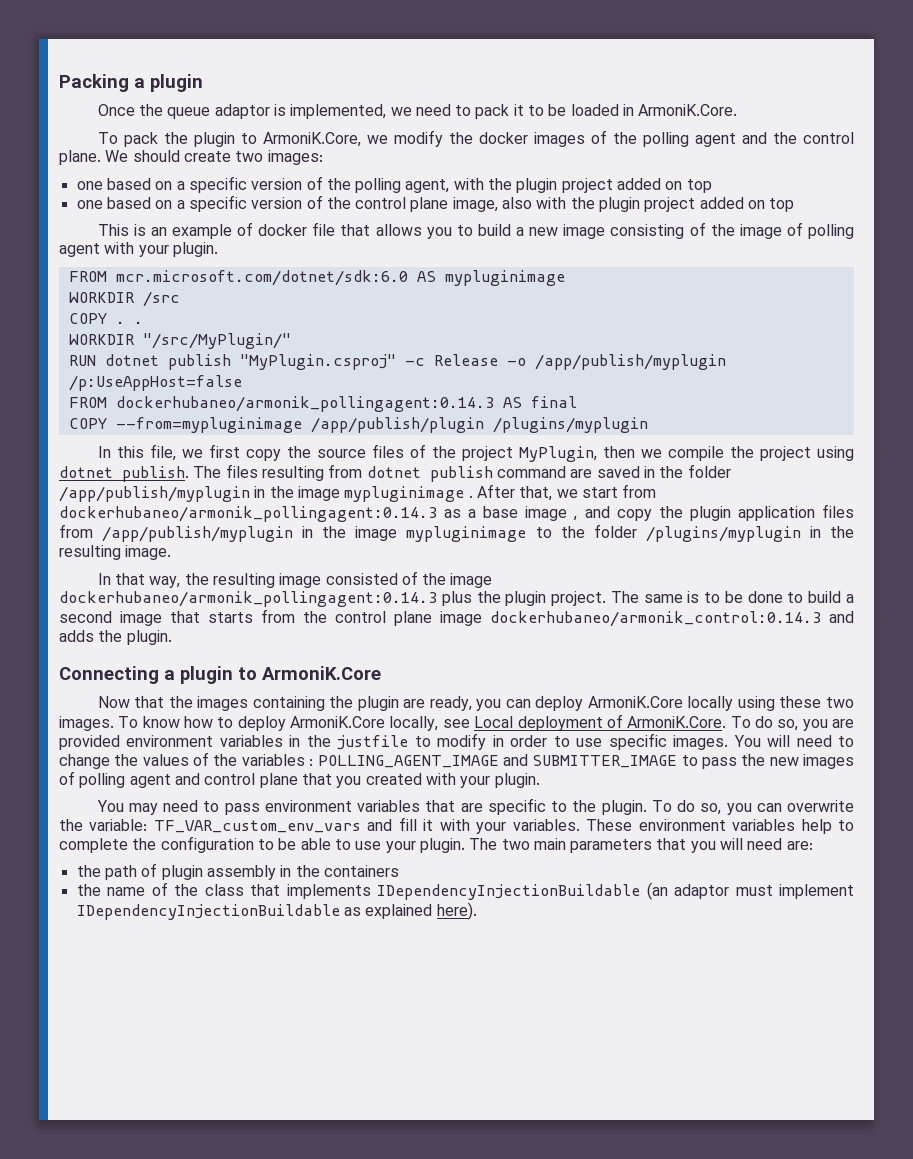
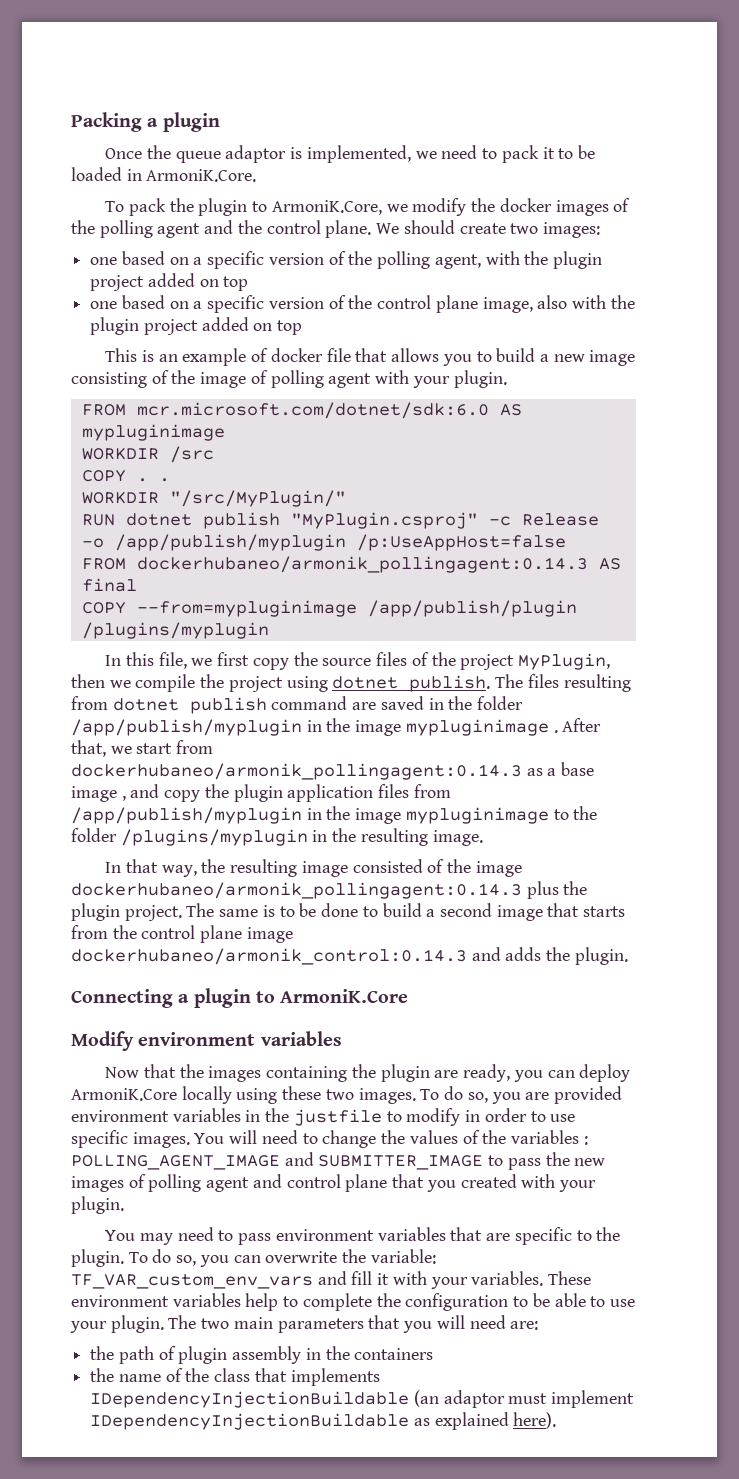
+ Modify environment variables
- To know how to deploy ArmoniK.Core locally, see Local deployment of ArmoniK.Core. To do so, you are provided environment variables in the justfile to modify in order to use specific images.
+ To do so, you are provided environment variables in the justfile to modify in order to use specific images.

